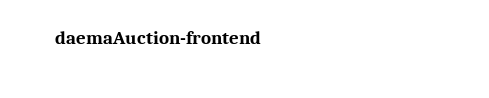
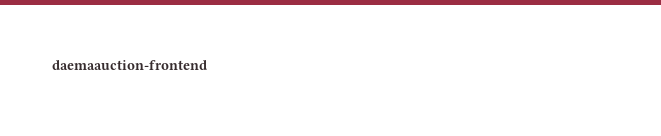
- daemaAuction-frontend
+ daemaauction-frontend

